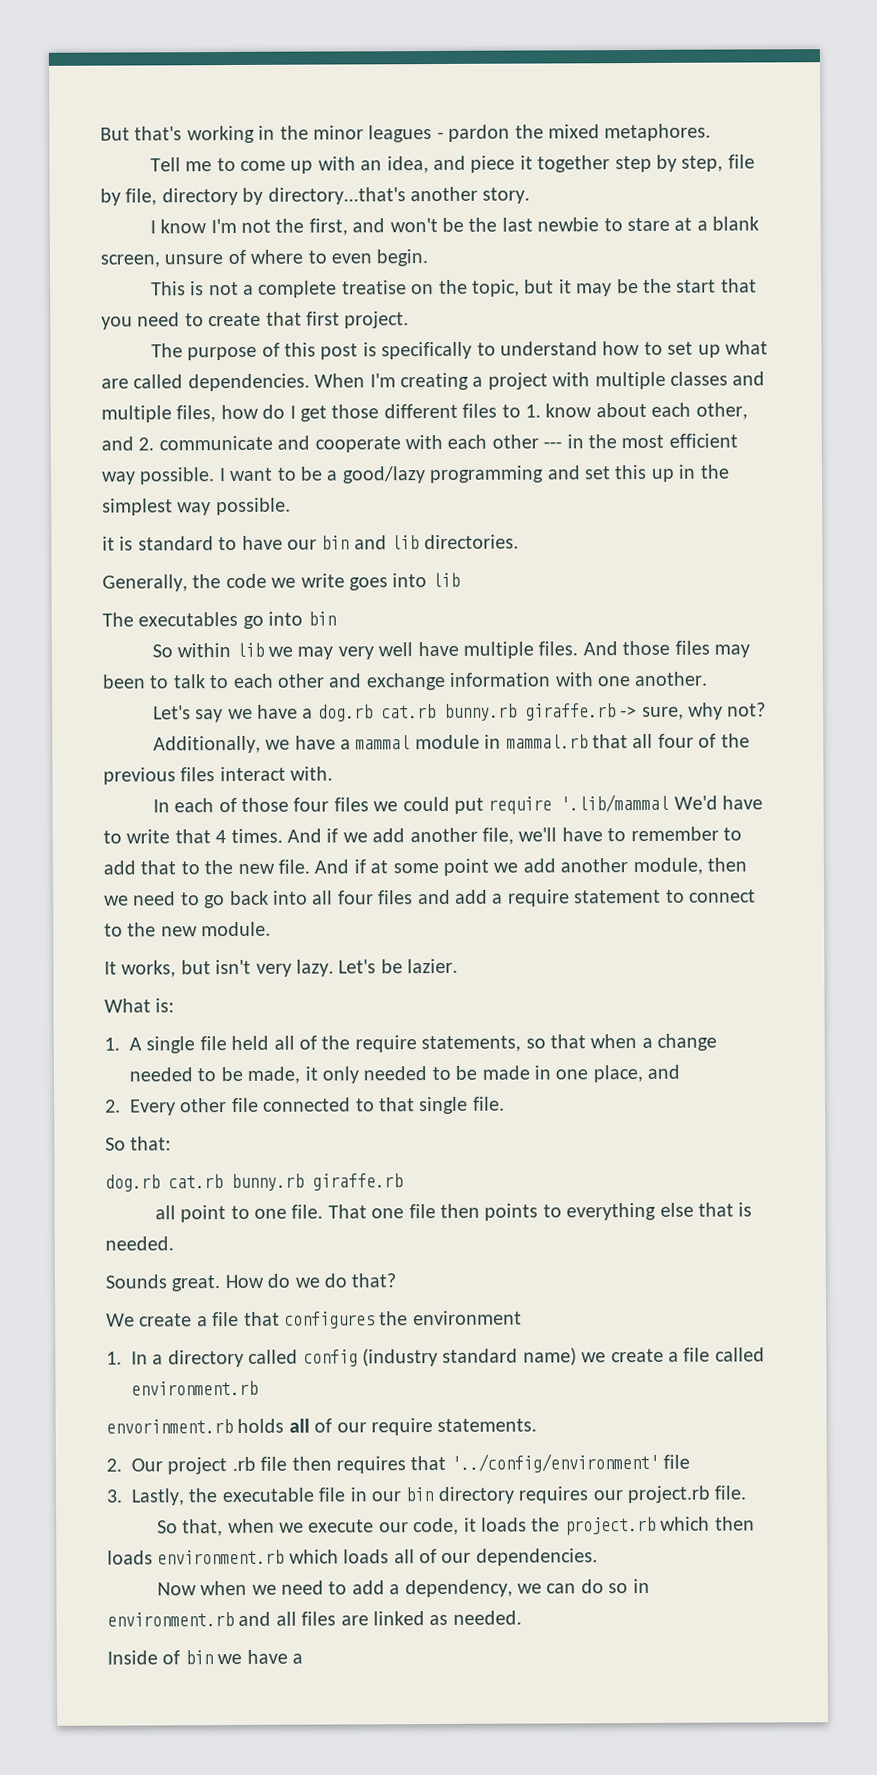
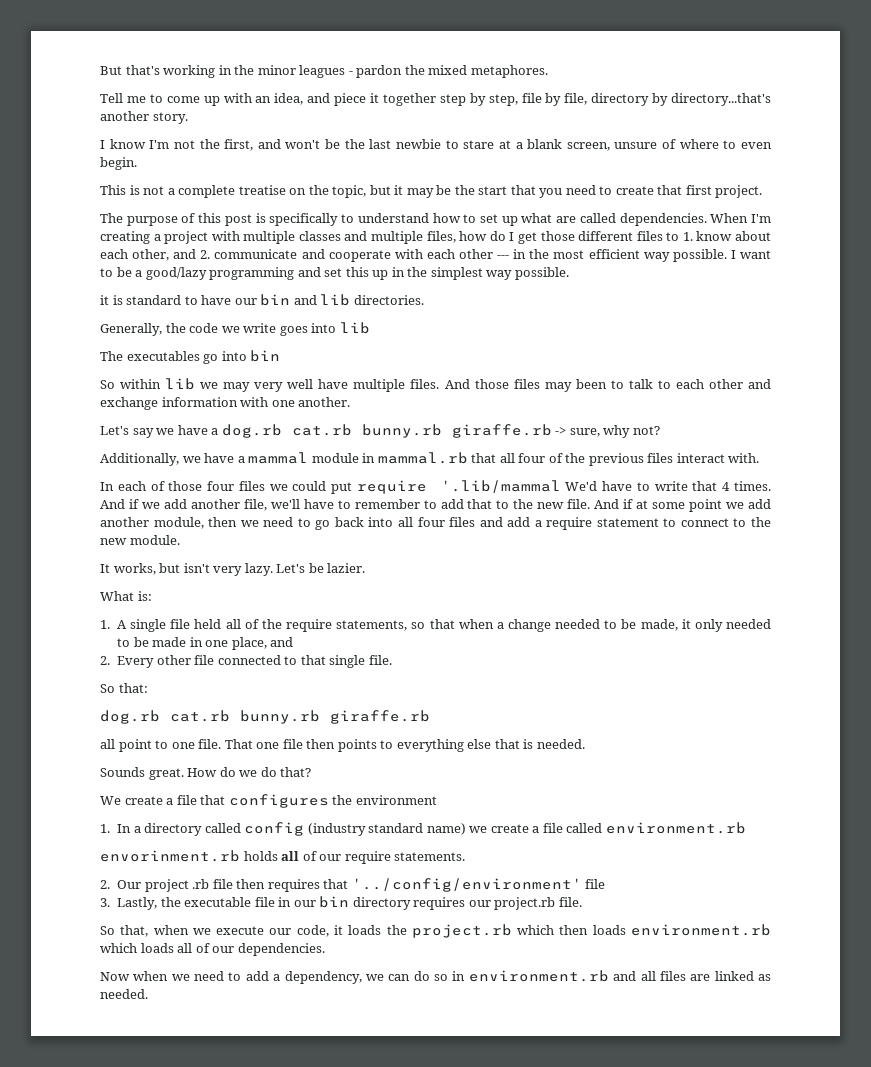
- Inside of bin we have a

